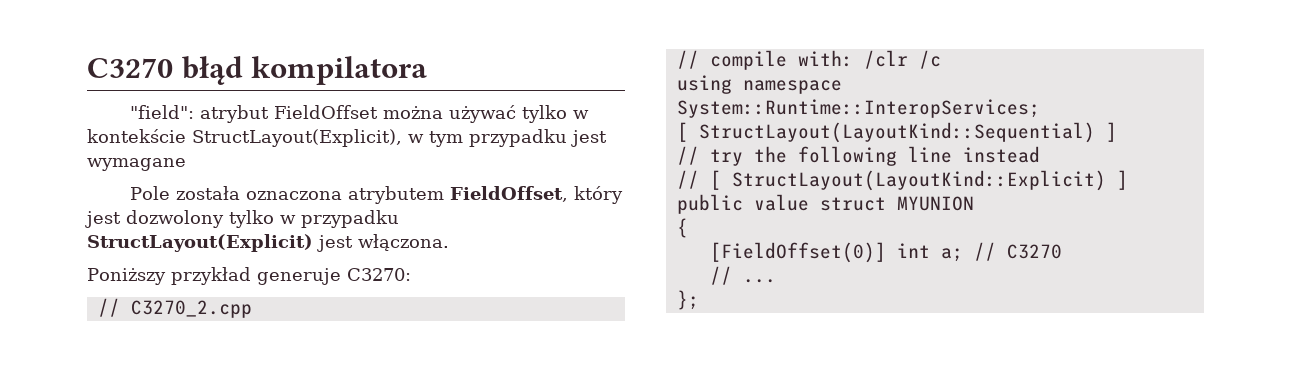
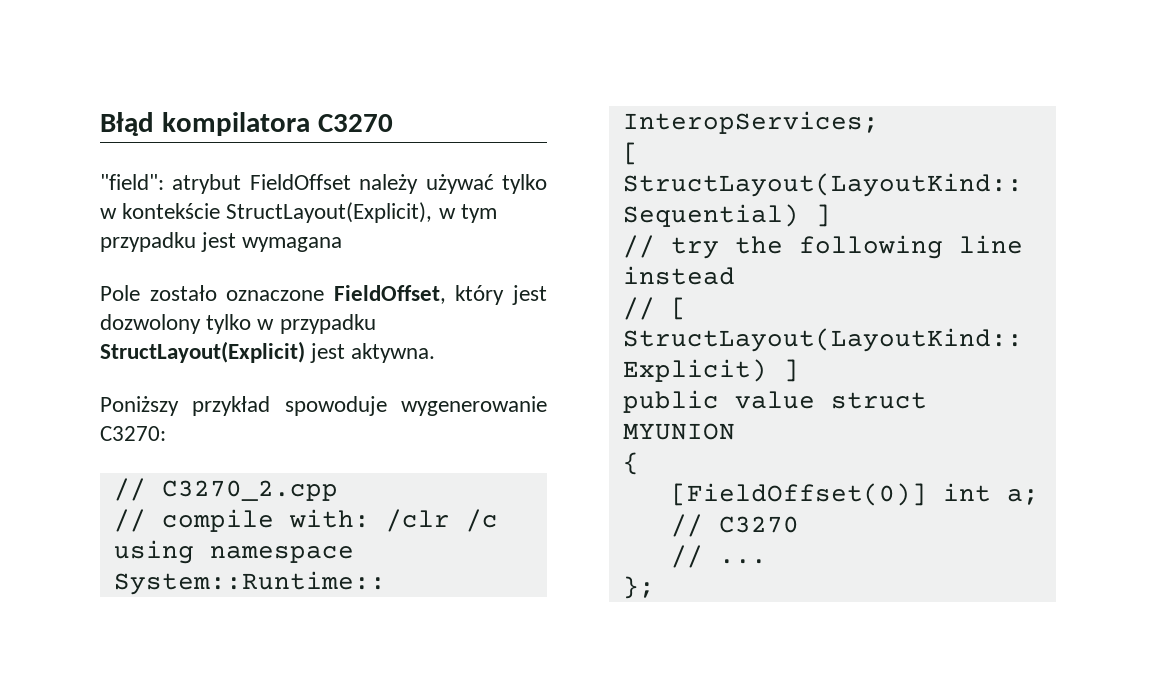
- C3270 błąd kompilatora
+ Błąd kompilatora C3270
- "field": atrybut FieldOffset można używać tylko w kontekście StructLayout(Explicit), w tym przypadku jest wymagane
+ "field": atrybut FieldOffset należy używać tylko w kontekście StructLayout(Explicit), w tym przypadku jest wymagana
- Pole została oznaczona atrybutem FieldOffset, który jest dozwolony tylko w przypadku StructLayout(Explicit) jest włączona.
+ Pole zostało oznaczone FieldOffset, który jest dozwolony tylko w przypadku StructLayout(Explicit) jest aktywna.
- Poniższy przykład generuje C3270:
+ Poniższy przykład spowoduje wygenerowanie C3270:

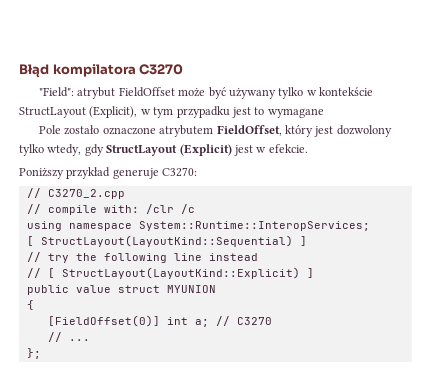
- "field": atrybut FieldOffset należy używać tylko w kontekście StructLayout(Explicit), w tym przypadku jest wymagana
+ "Field": atrybut FieldOffset może być używany tylko w kontekście StructLayout (Explicit), w tym przypadku jest to wymagane
- Pole zostało oznaczone FieldOffset, który jest dozwolony tylko w przypadku StructLayout(Explicit) jest aktywna.
+ Pole zostało oznaczone atrybutem FieldOffset, który jest dozwolony tylko wtedy, gdy StructLayout (Explicit) jest w efekcie.
- Poniższy przykład spowoduje wygenerowanie C3270:
+ Poniższy przykład generuje C3270:

